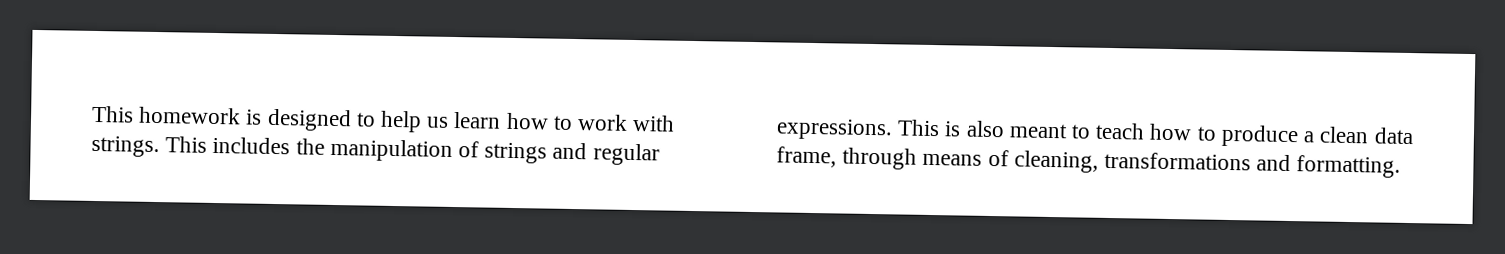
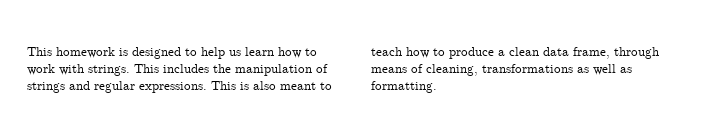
- This is also meant to teach how to produce a clean data frame, through means of cleaning, transformations and formatting.
+ This is also meant to teach how to produce a clean data frame, through means of cleaning, transformations as well as formatting.

